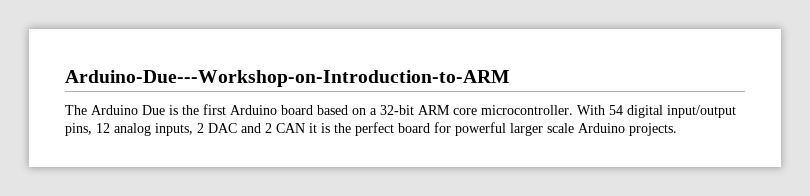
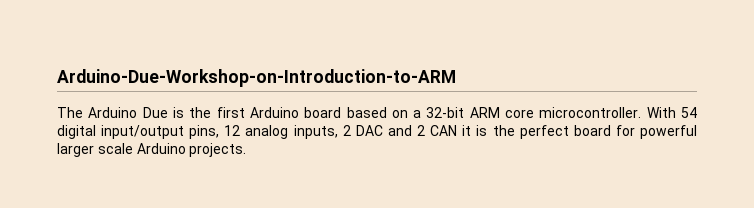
- Arduino-Due---Workshop-on-Introduction-to-ARM
+ Arduino-Due-Workshop-on-Introduction-to-ARM

